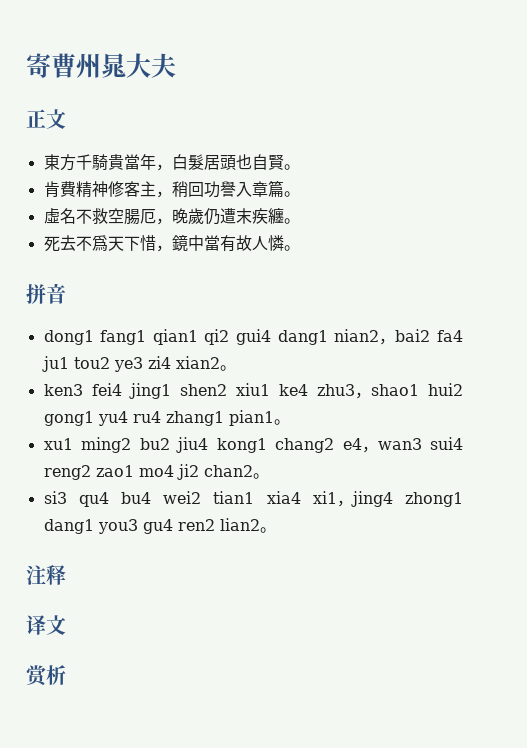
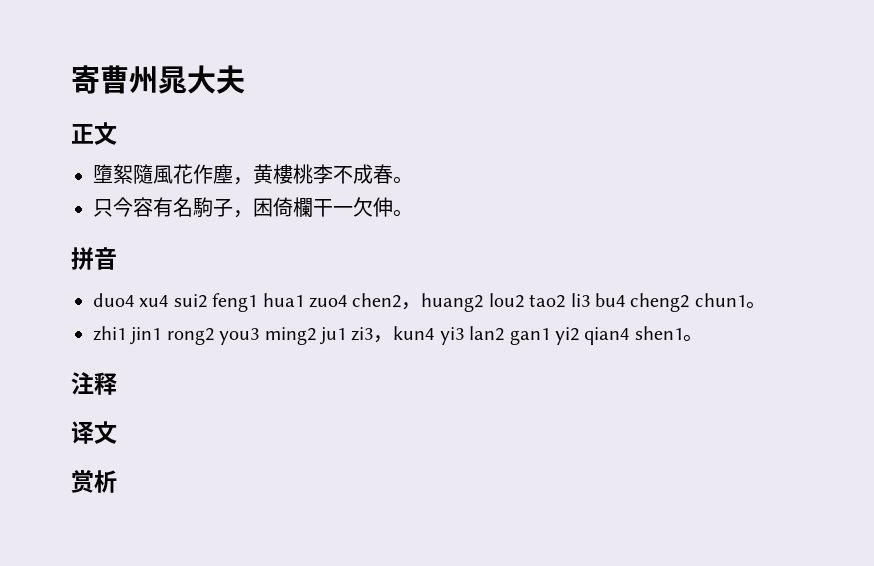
- 東方千騎貴當年，白髮居頭也自賢。
- 肯費精神修客主，稍回功譽入章篇。
- 虛名不救空腸厄，晚歲仍遭末疾纏。
- 死去不爲天下惜，鏡中當有故人憐。
+ 墮絮隨風花作塵，黄樓桃李不成春。
+ 只今容有名駒子，困倚欄干一欠伸。
  拼音
- dong1 fang1 qian1 qi2 gui4 dang1 nian2，bai2 fa4 ju1 tou2 ye3 zi4 xian2。
- ken3 fei4 jing1 shen2 xiu1 ke4 zhu3，shao1 hui2 gong1 yu4 ru4 zhang1 pian1。
- xu1 ming2 bu2 jiu4 kong1 chang2 e4，wan3 sui4 reng2 zao1 mo4 ji2 chan2。
- si3 qu4 bu4 wei2 tian1 xia4 xi1，jing4 zhong1 dang1 you3 gu4 ren2 lian2。
+ duo4 xu4 sui2 feng1 hua1 zuo4 chen2，huang2 lou2 tao2 li3 bu4 cheng2 chun1。
+ zhi1 jin1 rong2 you3 ming2 ju1 zi3，kun4 yi3 lan2 gan1 yi2 qian4 shen1。

